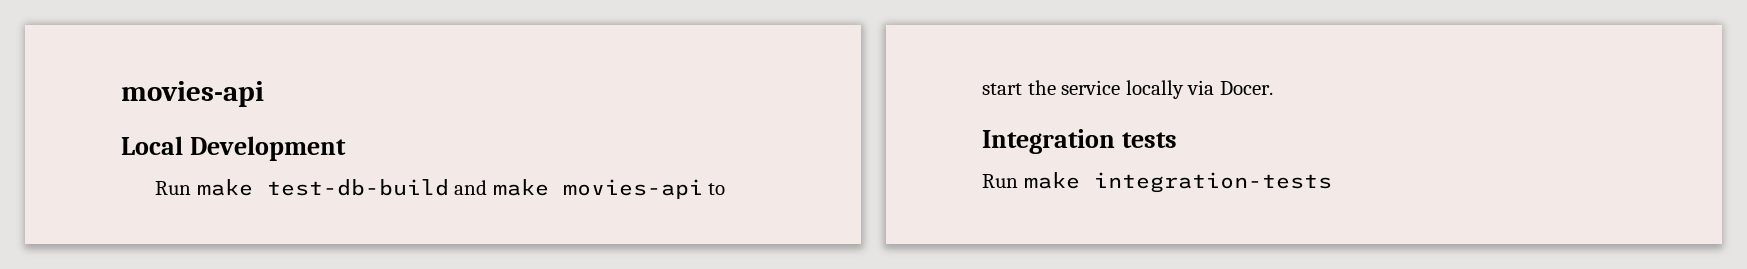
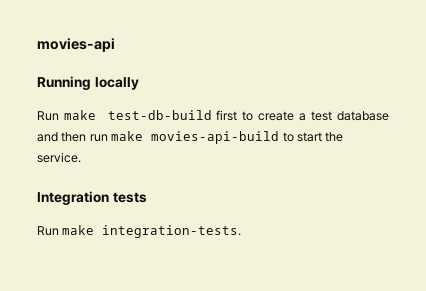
- Local Development
+ Running locally
- Run make test-db-build and make movies-api to start the service locally via Docer.
+ Run make test-db-build first to create a test database and then run make movies-api-build to start the service.
- Run make integration-tests
+ Run make integration-tests.

